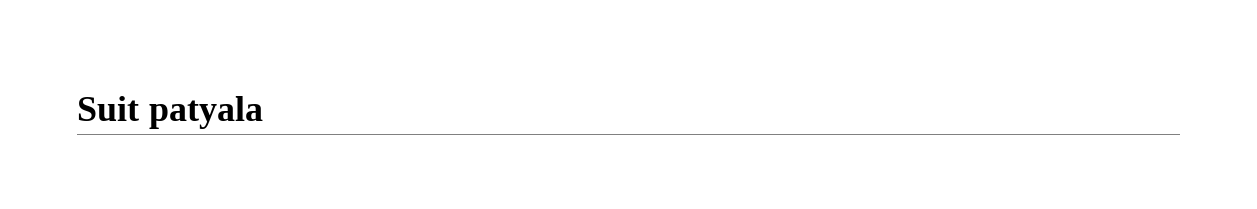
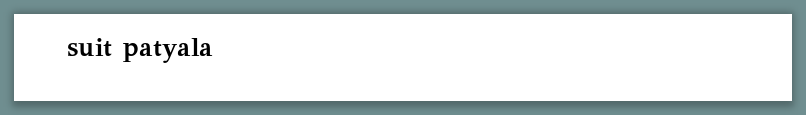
- Suit patyala
+ suit patyala

